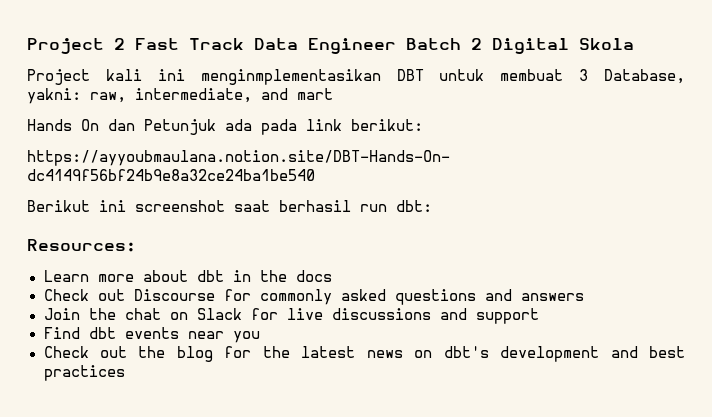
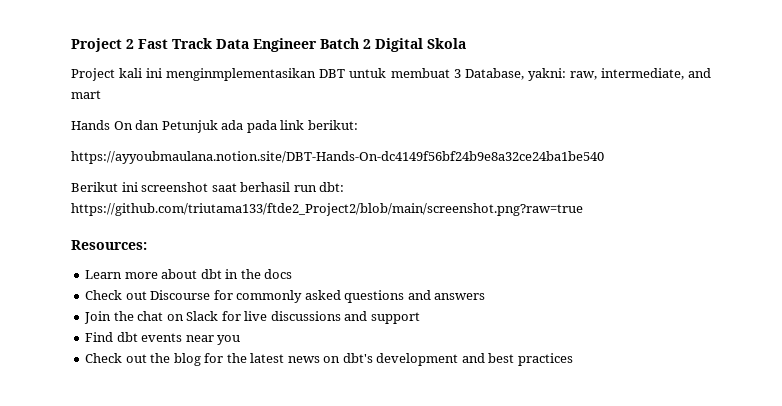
- Berikut ini screenshot saat berhasil run dbt:
+ Berikut ini screenshot saat berhasil run dbt: https://github.com/triutama133/ftde2_Project2/blob/main/screenshot.png?raw=true

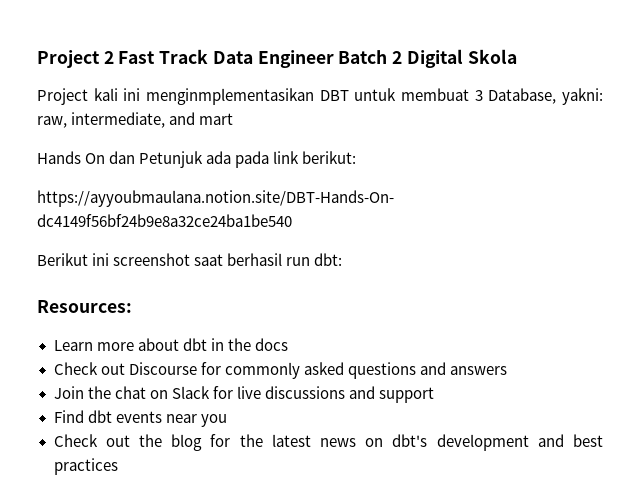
- Berikut ini screenshot saat berhasil run dbt: https://github.com/triutama133/ftde2_Project2/blob/main/screenshot.png?raw=true
+ Berikut ini screenshot saat berhasil run dbt:

